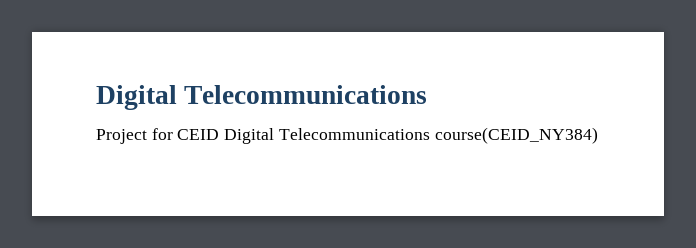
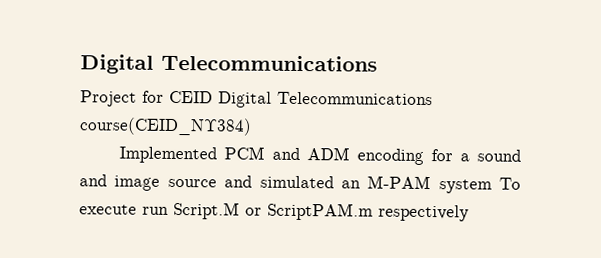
+ Implemented PCM and ADM encoding for a sound and image source and simulated an M-PAM system To execute run Script.M or ScriptPAM.m respectively

